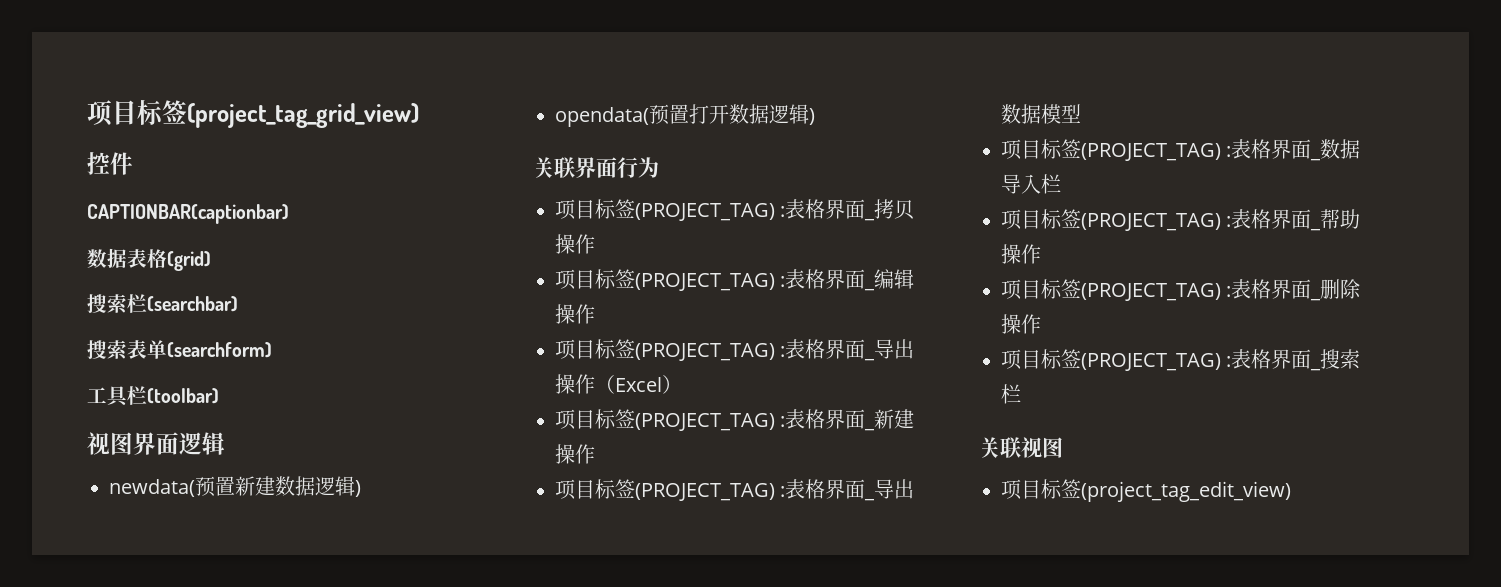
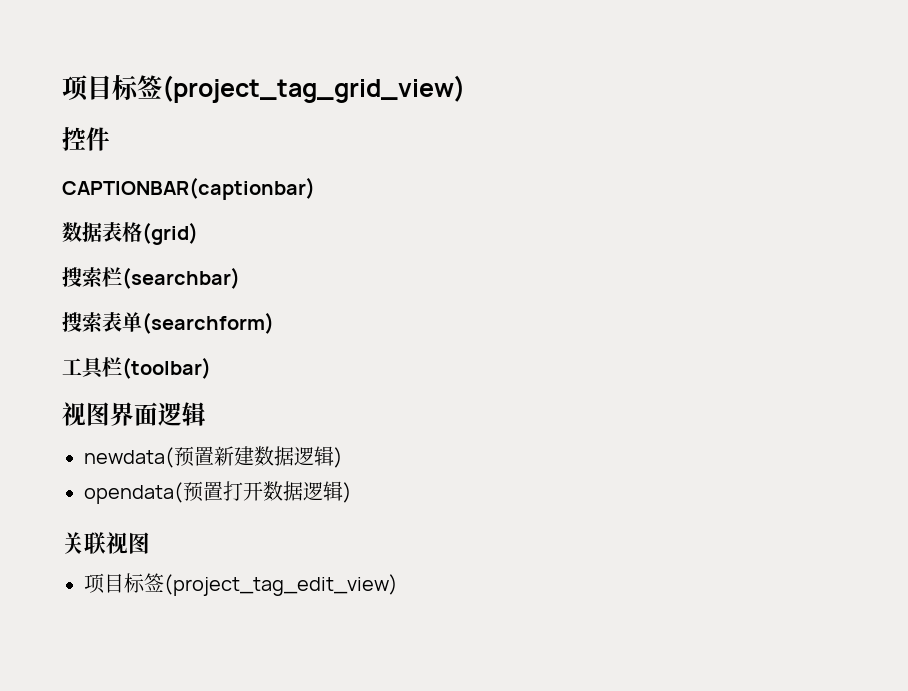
- 关联界面行为
- 项目标签(PROJECT_TAG) :表格界面_拷贝操作
- 项目标签(PROJECT_TAG) :表格界面_编辑操作
- 项目标签(PROJECT_TAG) :表格界面_导出操作（Excel）
- 项目标签(PROJECT_TAG) :表格界面_新建操作
- 项目标签(PROJECT_TAG) :表格界面_导出数据模型
- 项目标签(PROJECT_TAG) :表格界面_数据导入栏
- 项目标签(PROJECT_TAG) :表格界面_帮助操作
- 项目标签(PROJECT_TAG) :表格界面_删除操作
- 项目标签(PROJECT_TAG) :表格界面_搜索栏

